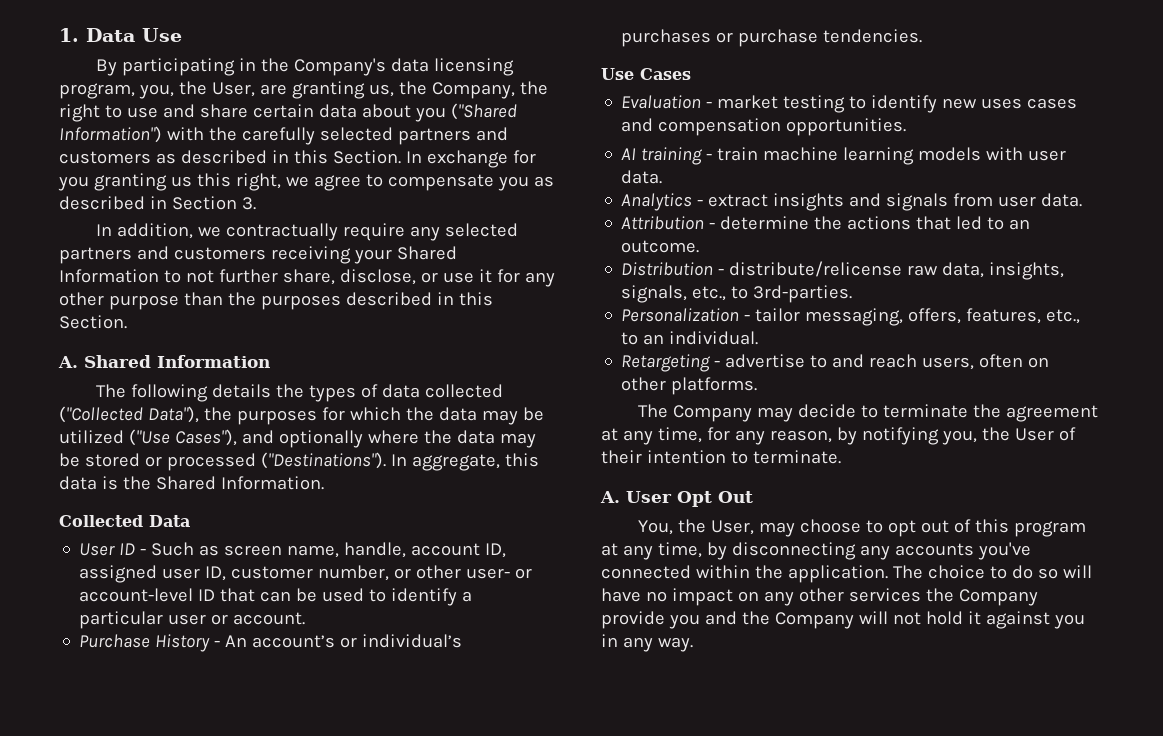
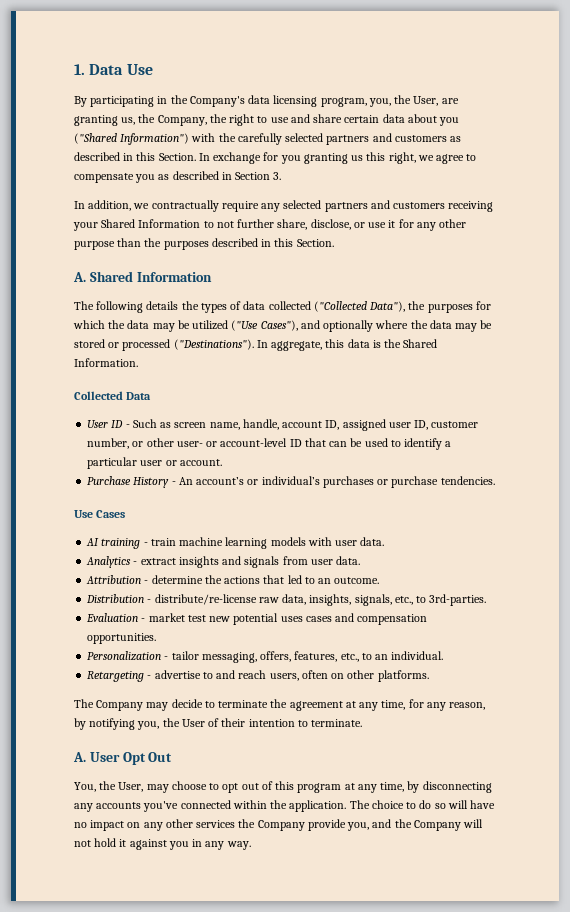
- Evaluation - market testing to identify new uses cases and compensation opportunities.
- Distribution - distribute/relicense raw data, insights, signals, etc., to 3rd-parties.
+ Distribution - distribute/re-license raw data, insights, signals, etc., to 3rd-parties.
+ Evaluation - market test new potential uses cases and compensation opportunities.
- The choice to do so will have no impact on any other services the Company provide you and the Company will not hold it against you in any way.
+ The choice to do so will have no impact on any other services the Company provide you, and the Company will not hold it against you in any way.

